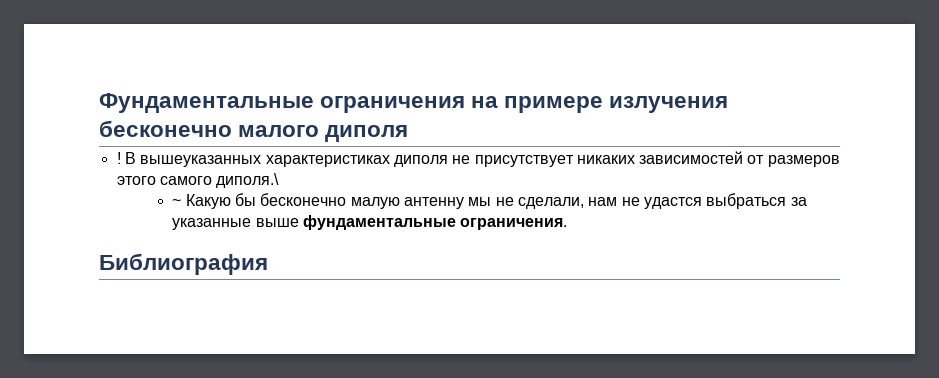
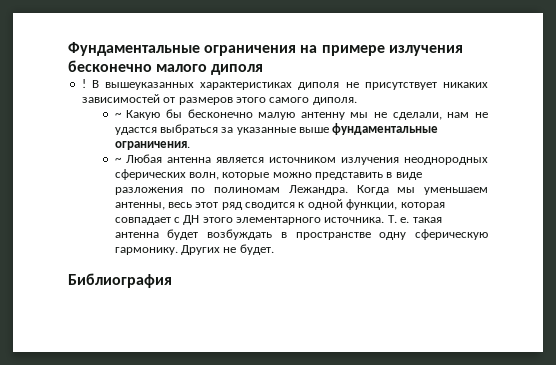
- В вышеуказанных характеристиках диполя не присутствует никаких зависимостей от размеров этого самого диполя.\
+ В вышеуказанных характеристиках диполя не присутствует никаких зависимостей от размеров этого самого диполя.
+ ~ Любая антенна является источником излучения неоднородных сферических волн, которые можно представить в виде разложения по полиномам Лежандра. Когда мы уменьшаем антенны, весь этот ряд сводится к одной функции, которая совпадает с ДН этого элементарного источника. Т. е. такая антенна будет возбуждать в пространстве одну сферическую гармонику. Других не будет.

